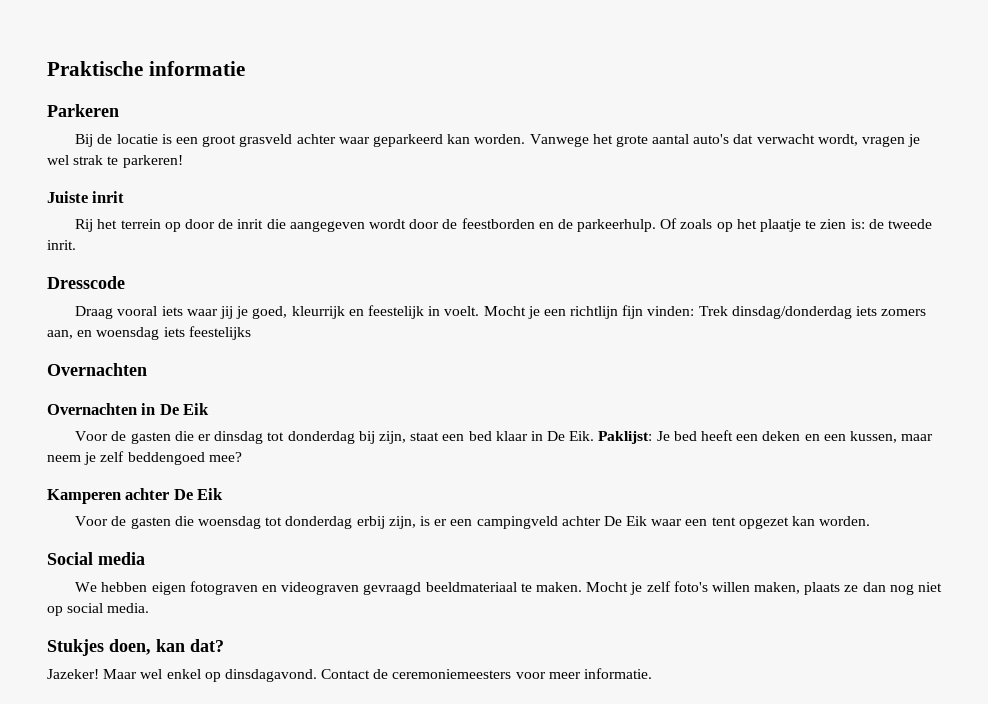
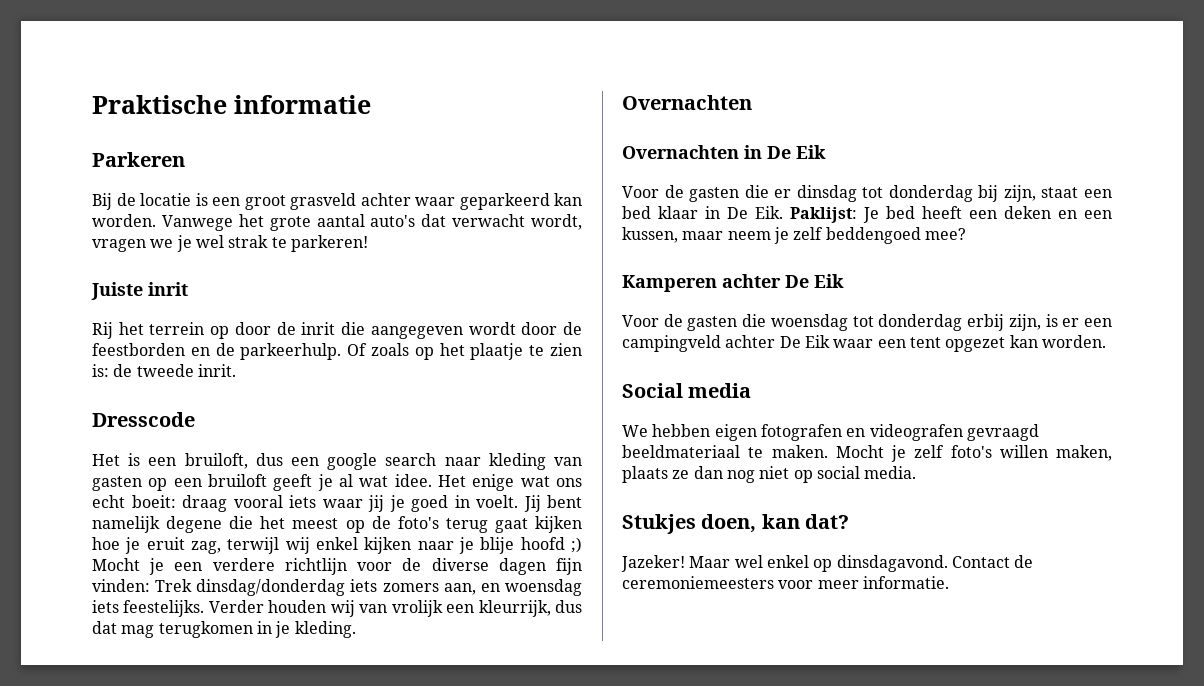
- Vanwege het grote aantal auto's dat verwacht wordt, vragen je wel strak te parkeren!
+ Vanwege het grote aantal auto's dat verwacht wordt, vragen we je wel strak te parkeren!
- Draag vooral iets waar jij je goed, kleurrijk en feestelijk in voelt. Mocht je een richtlijn fijn vinden: Trek dinsdag/donderdag iets zomers aan, en woensdag iets feestelijks
+ Het is een bruiloft, dus een google search naar kleding van gasten op een bruiloft geeft je al wat idee. Het enige wat ons echt boeit: draag vooral iets waar jij je goed in voelt. Jij bent namelijk degene die het meest op de foto's terug gaat kijken hoe je eruit zag, terwijl wij enkel kijken naar je blije hoofd ;) Mocht je een verdere richtlijn voor de diverse dagen fijn vinden: Trek dinsdag/donderdag iets zomers aan, en woensdag iets feestelijks. Verder houden wij van vrolijk een kleurrijk, dus dat mag terugkomen in je kleding.
- We hebben eigen fotograven en videograven gevraagd beeldmateriaal te maken.
+ We hebben eigen fotografen en videografen gevraagd beeldmateriaal te maken.

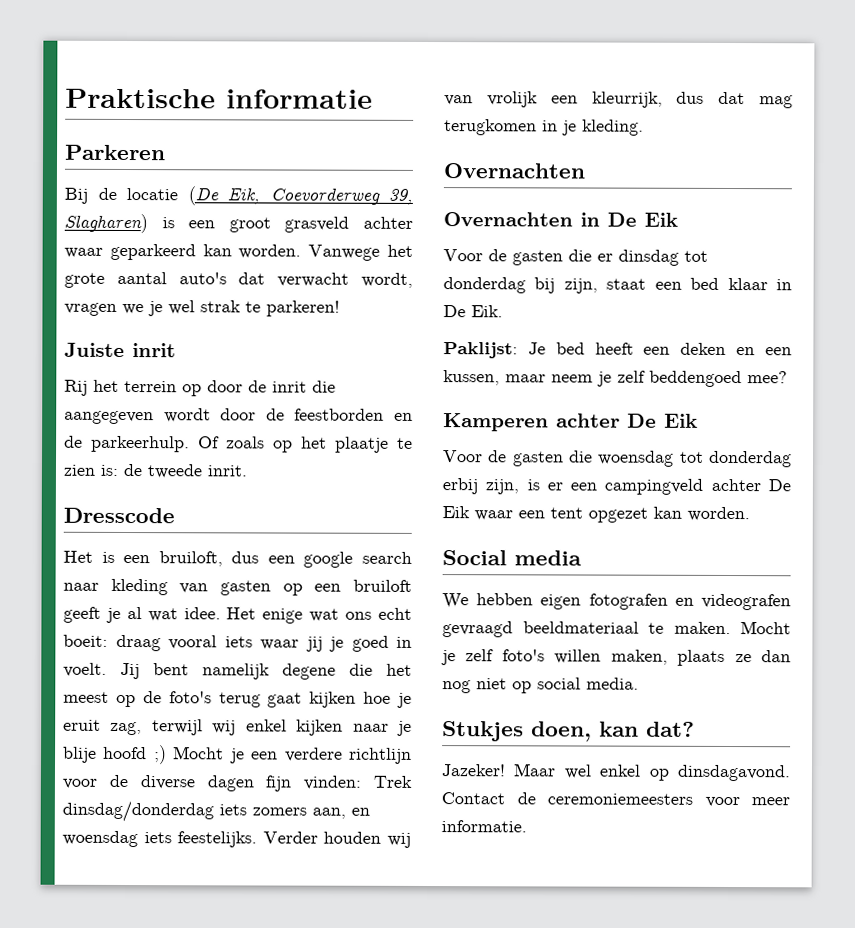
- Bij de locatie is een groot grasveld achter waar geparkeerd kan worden.
+ Bij de locatie (De Eik, Coevorderweg 39, Slagharen) is een groot grasveld achter waar geparkeerd kan worden.
- Voor de gasten die er dinsdag tot donderdag bij zijn, staat een bed klaar in De Eik. Paklijst: Je bed heeft een deken en een kussen, maar neem je zelf beddengoed mee?
+ Voor de gasten die er dinsdag tot donderdag bij zijn, staat een bed klaar in De Eik.
+ Paklijst: Je bed heeft een deken en een kussen, maar neem je zelf beddengoed mee?

